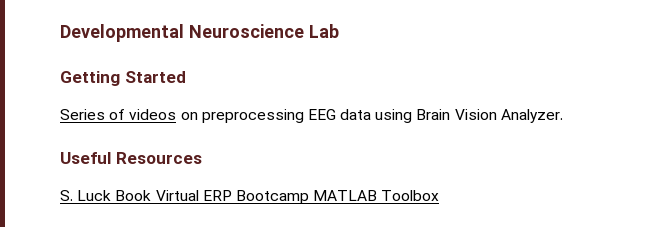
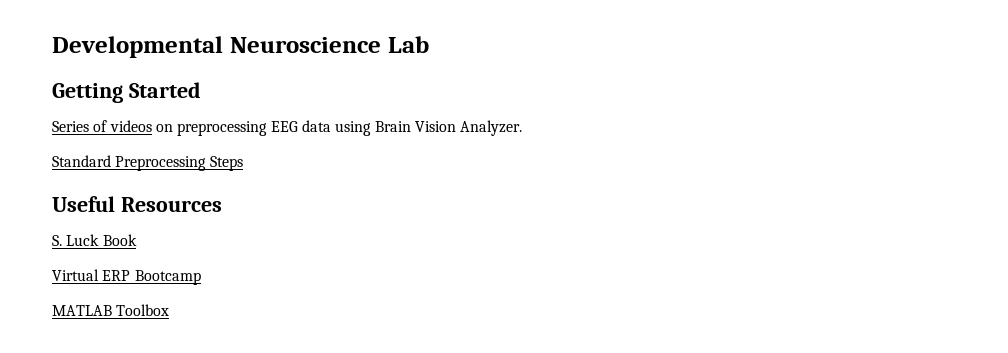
+ Standard Preprocessing Steps
- S. Luck Book Virtual ERP Bootcamp MATLAB Toolbox
+ S. Luck Book
+ Virtual ERP Bootcamp
+ MATLAB Toolbox

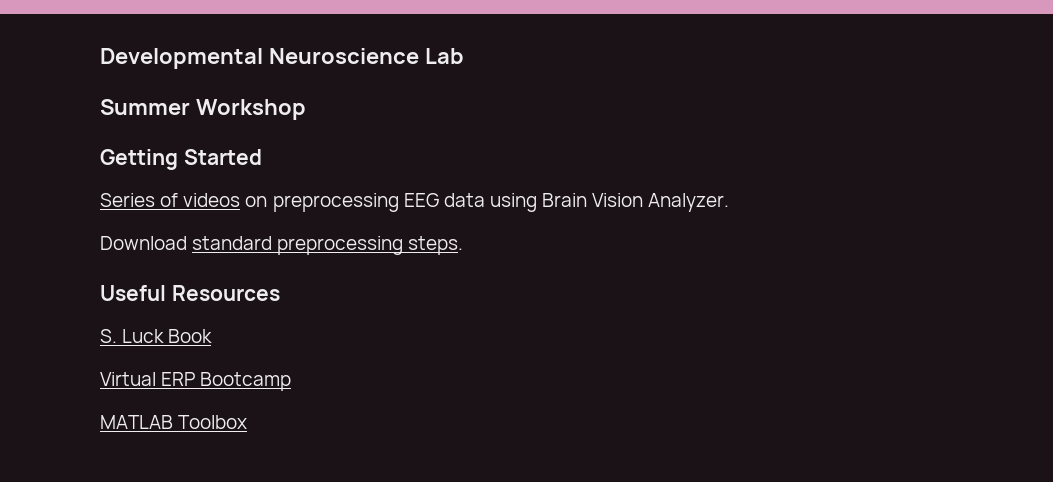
+ Summer Workshop
- Standard Preprocessing Steps
+ Download standard preprocessing steps.

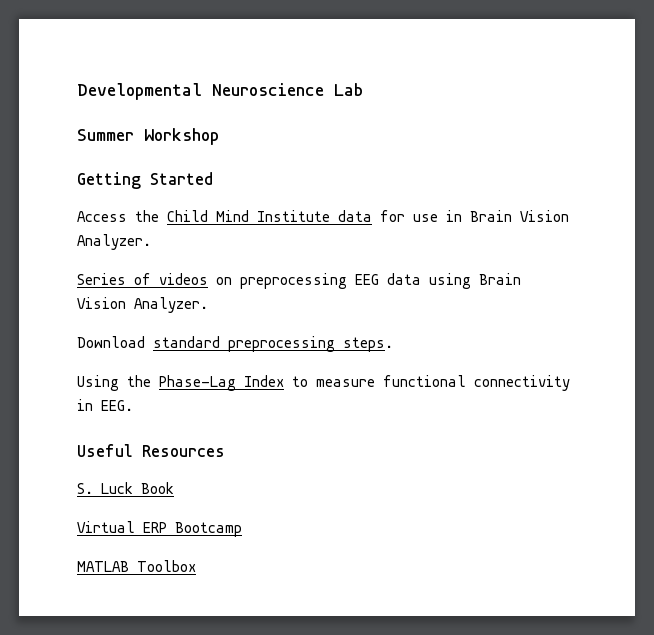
+ Access the Child Mind Institute data for use in Brain Vision Analyzer.
+ Using the Phase-Lag Index to measure functional connectivity in EEG.

